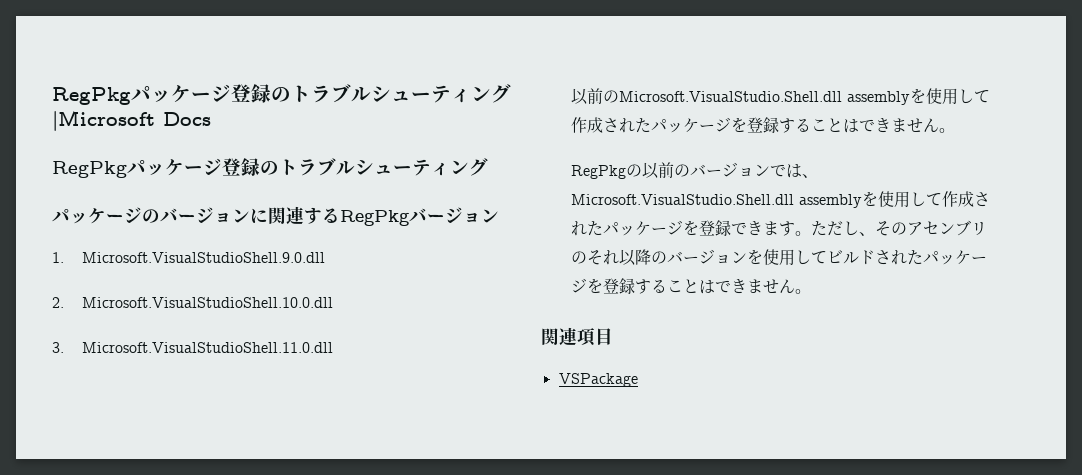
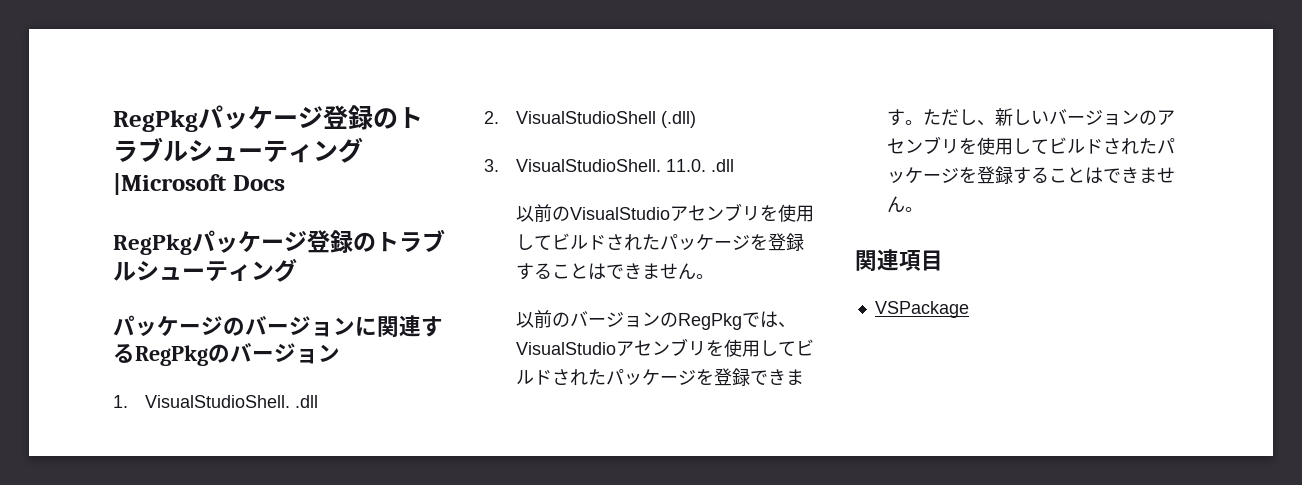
- パッケージのバージョンに関連するRegPkgバージョン
+ パッケージのバージョンに関連するRegPkgのバージョン
- 1. Microsoft.VisualStudioShell.9.0.dll
+ 1. VisualStudioShell. .dll
- 2. Microsoft.VisualStudioShell.10.0.dll
+ 2. VisualStudioShell (.dll)
- 3. Microsoft.VisualStudioShell.11.0.dll
- 以前のMicrosoft.VisualStudio.Shell.dll assemblyを使用して作成されたパッケージを登録することはできません。
+ 3. VisualStudioShell. 11.0. .dll
+ 以前のVisualStudioアセンブリを使用してビルドされたパッケージを登録することはできません。
- RegPkgの以前のバージョンでは、Microsoft.VisualStudio.Shell.dll assemblyを使用して作成されたパッケージを登録できます。
+ 以前のバージョンのRegPkgでは、VisualStudioアセンブリを使用してビルドされたパッケージを登録できます。
- ただし、そのアセンブリのそれ以降のバージョンを使用してビルドされたパッケージを登録することはできません。
+ ただし、新しいバージョンのアセンブリを使用してビルドされたパッケージを登録することはできません。

